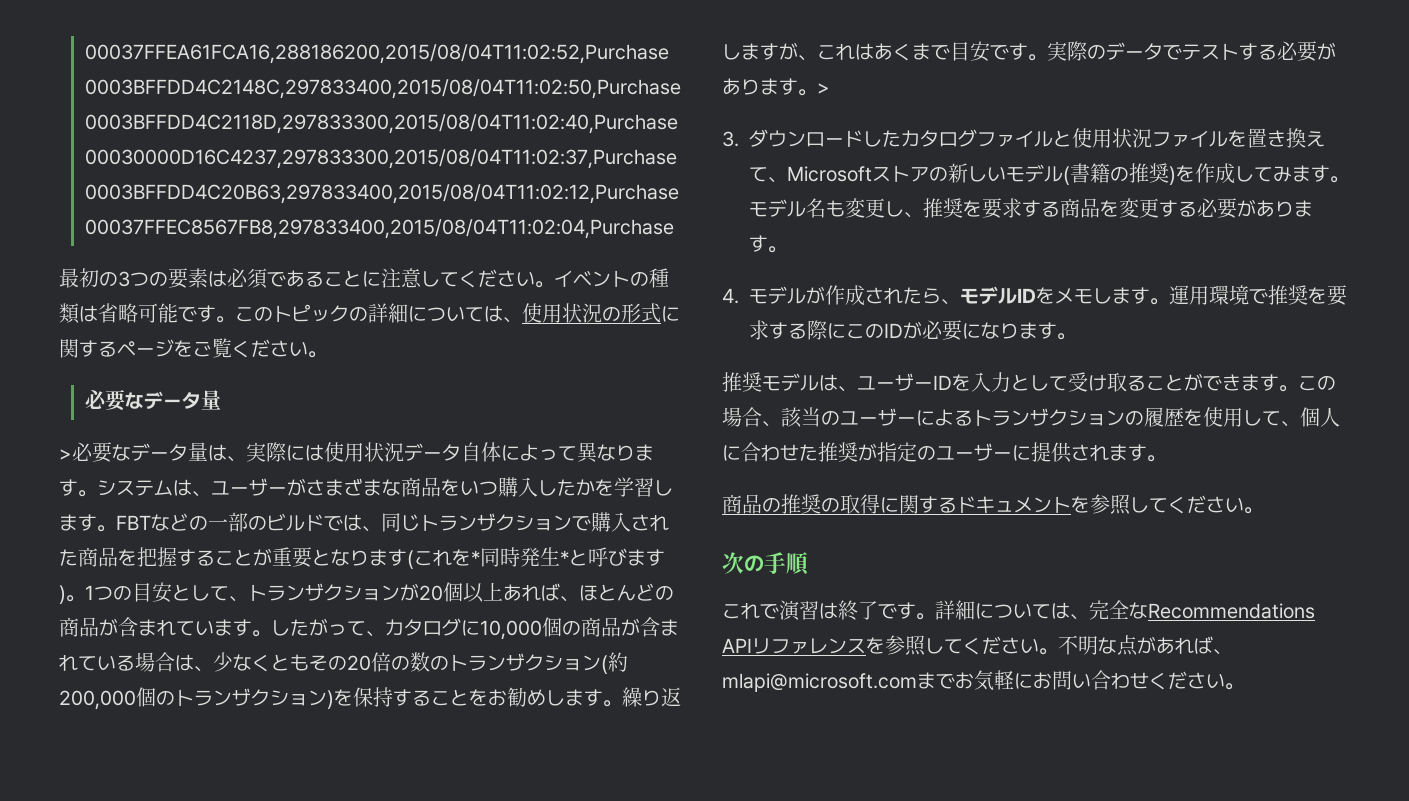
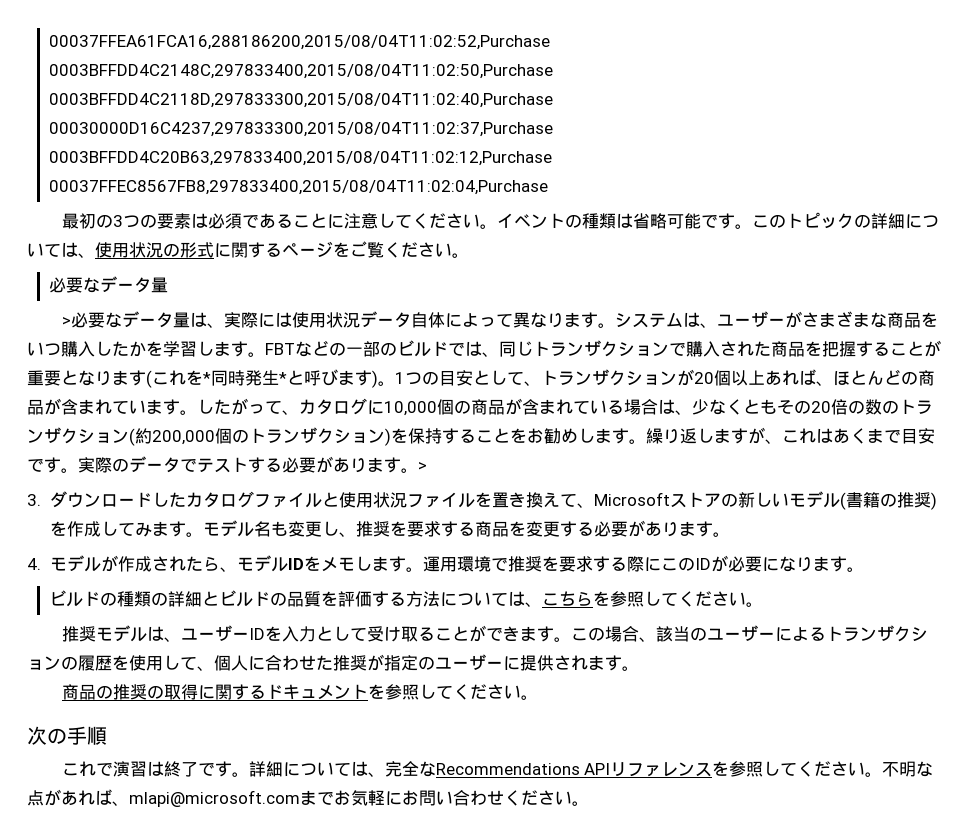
+ ビルドの種類の詳細とビルドの品質を評価する方法については、こちらを参照してください。

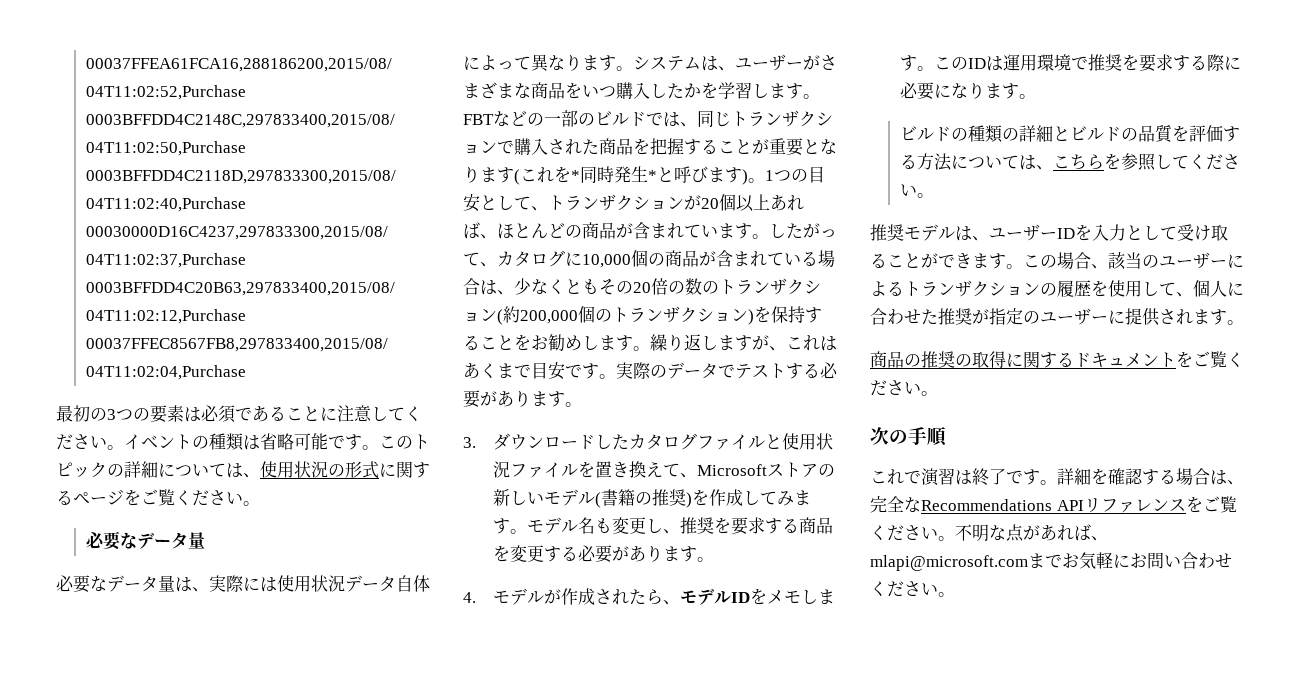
- >必要なデータ量は、実際には使用状況データ自体によって異なります。
+ 必要なデータ量は、実際には使用状況データ自体によって異なります。
- 実際のデータでテストする必要があります。>
+ 実際のデータでテストする必要があります。
- 運用環境で推奨を要求する際にこのIDが必要になります。
+ このIDは運用環境で推奨を要求する際に必要になります。
- 商品の推奨の取得に関するドキュメントを参照してください。
+ 商品の推奨の取得に関するドキュメントをご覧ください。
- 詳細については、完全なRecommendations APIリファレンスを参照してください。
+ 詳細を確認する場合は、完全なRecommendations APIリファレンスをご覧ください。

